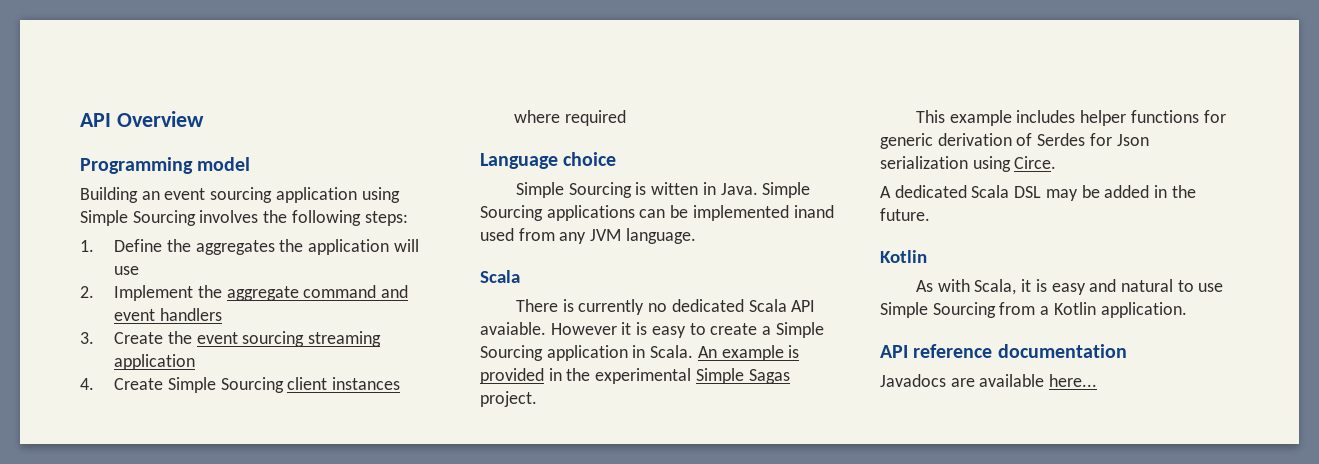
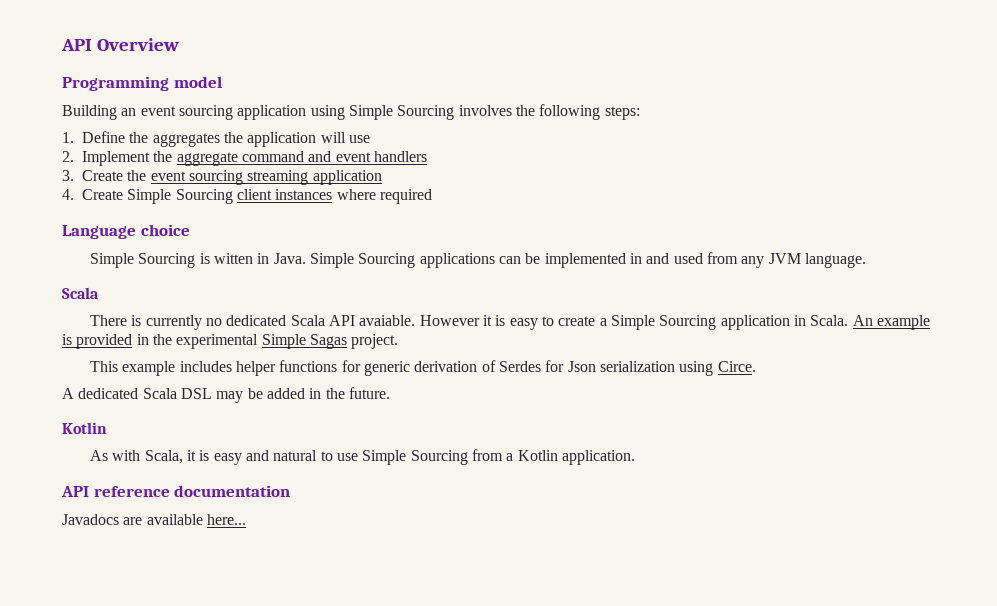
- Simple Sourcing applications can be implemented inand used from any JVM language.
+ Simple Sourcing applications can be implemented in and used from any JVM language.

